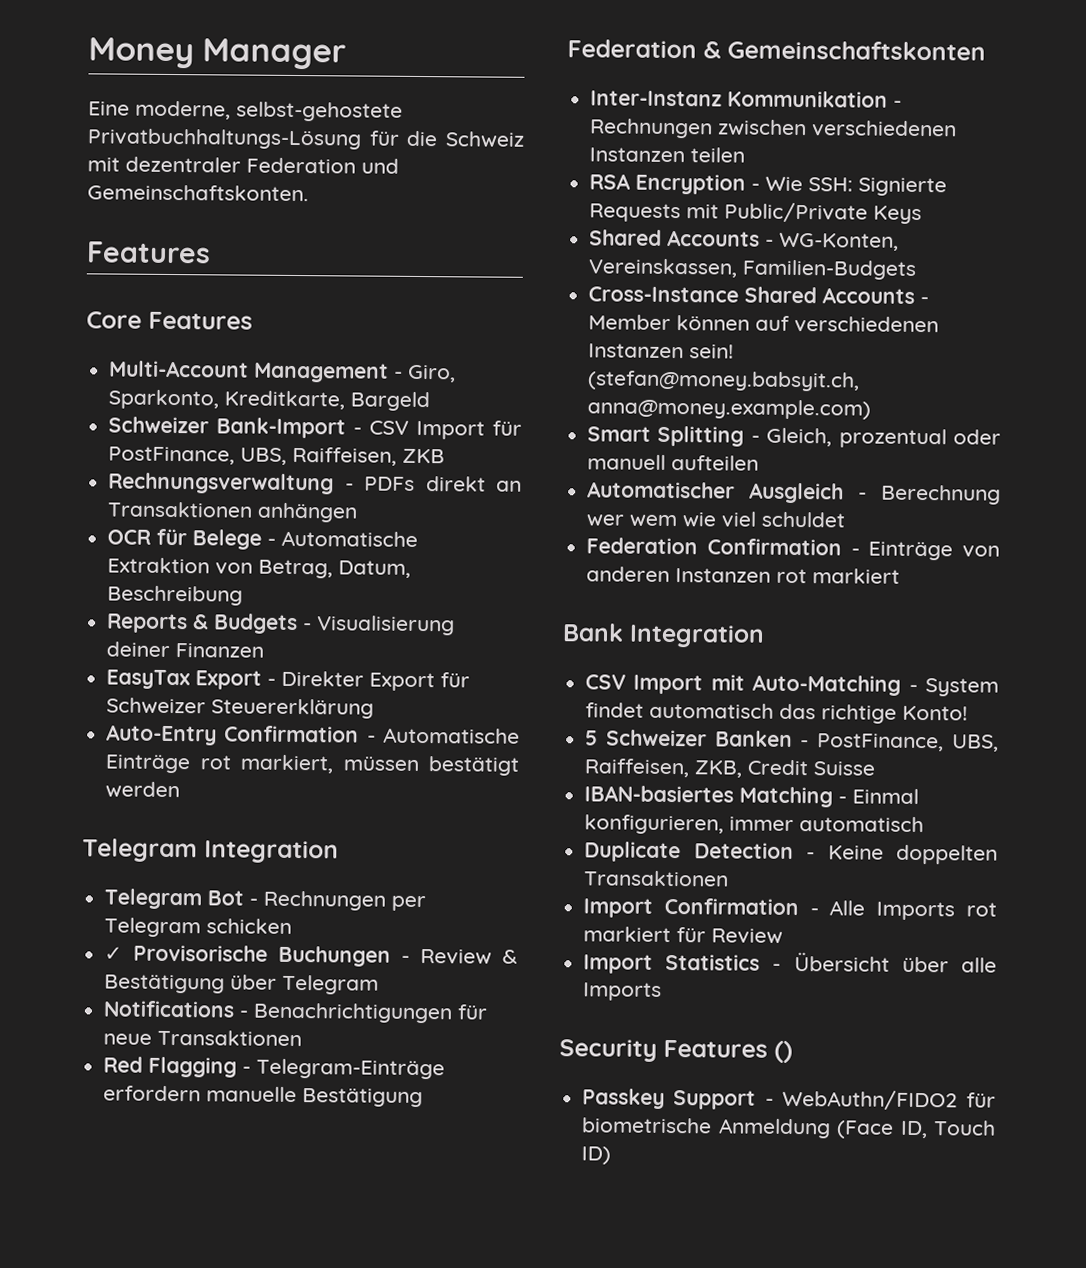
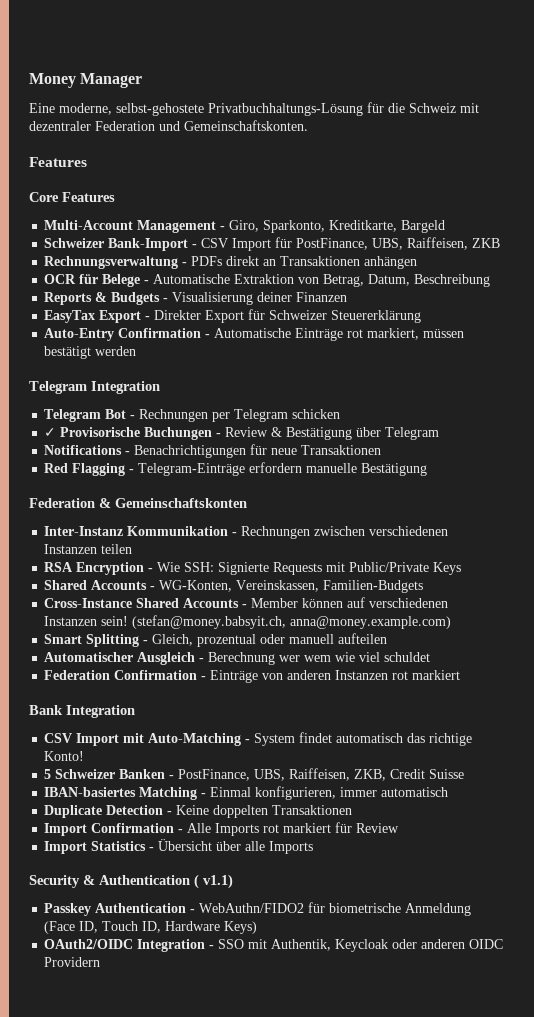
- Security Features ()
+ Security & Authentication ( v1.1)
- Passkey Support - WebAuthn/FIDO2 für biometrische Anmeldung (Face ID, Touch ID)
+ Passkey Authentication - WebAuthn/FIDO2 für biometrische Anmeldung (Face ID, Touch ID, Hardware Keys)
+ OAuth2/OIDC Integration - SSO mit Authentik, Keycloak oder anderen OIDC Providern

